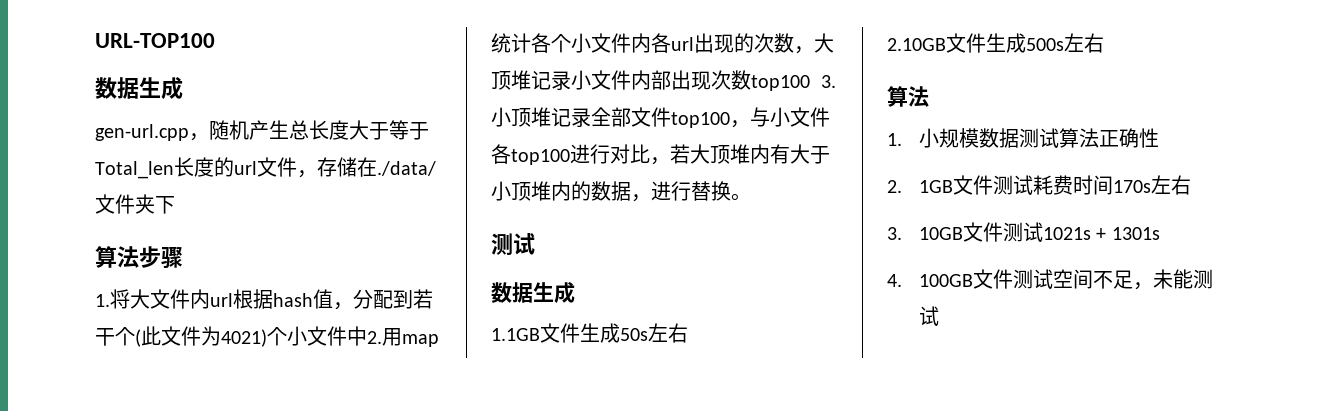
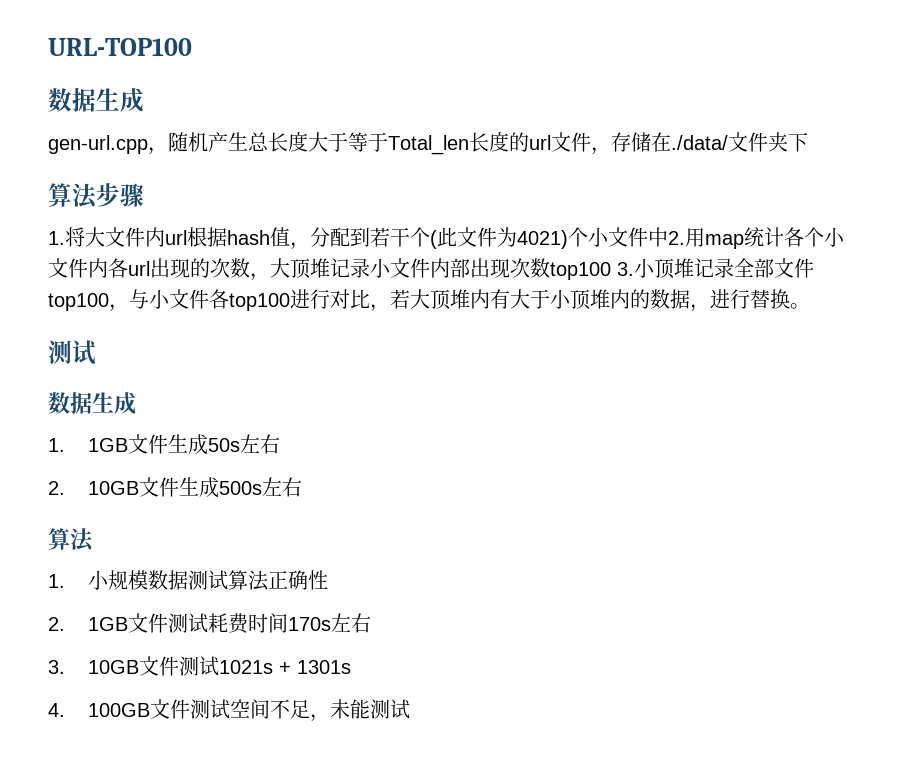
- 1.1GB文件生成50s左右
+ 1. 1GB文件生成50s左右
- 2.10GB文件生成500s左右
+ 2. 10GB文件生成500s左右

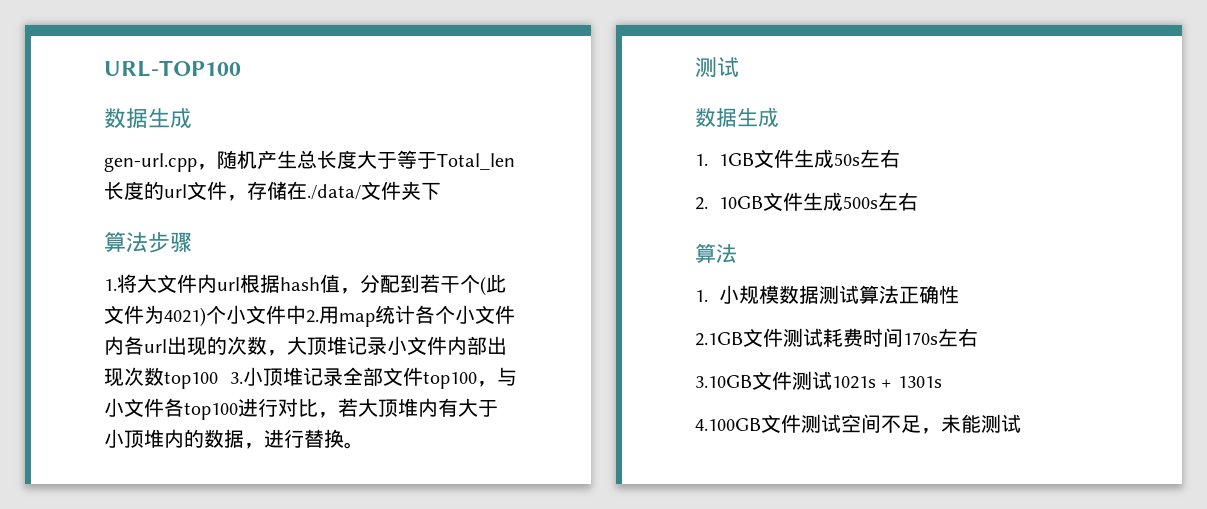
- 2. 1GB文件测试耗费时间170s左右
+ 2.1GB文件测试耗费时间170s左右
- 3. 10GB文件测试1021s + 1301s
+ 3.10GB文件测试1021s + 1301s
- 4. 100GB文件测试空间不足，未能测试
+ 4.100GB文件测试空间不足，未能测试

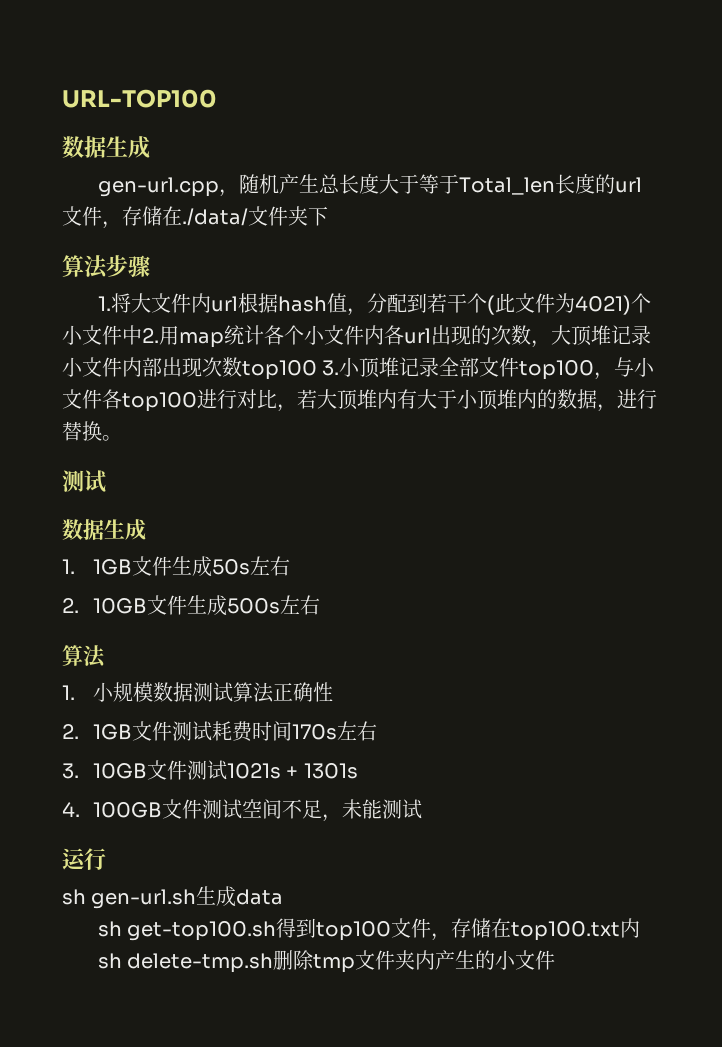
- 2.1GB文件测试耗费时间170s左右
+ 2. 1GB文件测试耗费时间170s左右
- 3.10GB文件测试1021s + 1301s
+ 3. 10GB文件测试1021s + 1301s
- 4.100GB文件测试空间不足，未能测试
+ 4. 100GB文件测试空间不足，未能测试
+ 运行
+ sh gen-url.sh生成data
+ sh get-top100.sh得到top100文件，存储在top100.txt内
+ sh delete-tmp.sh删除tmp文件夹内产生的小文件

